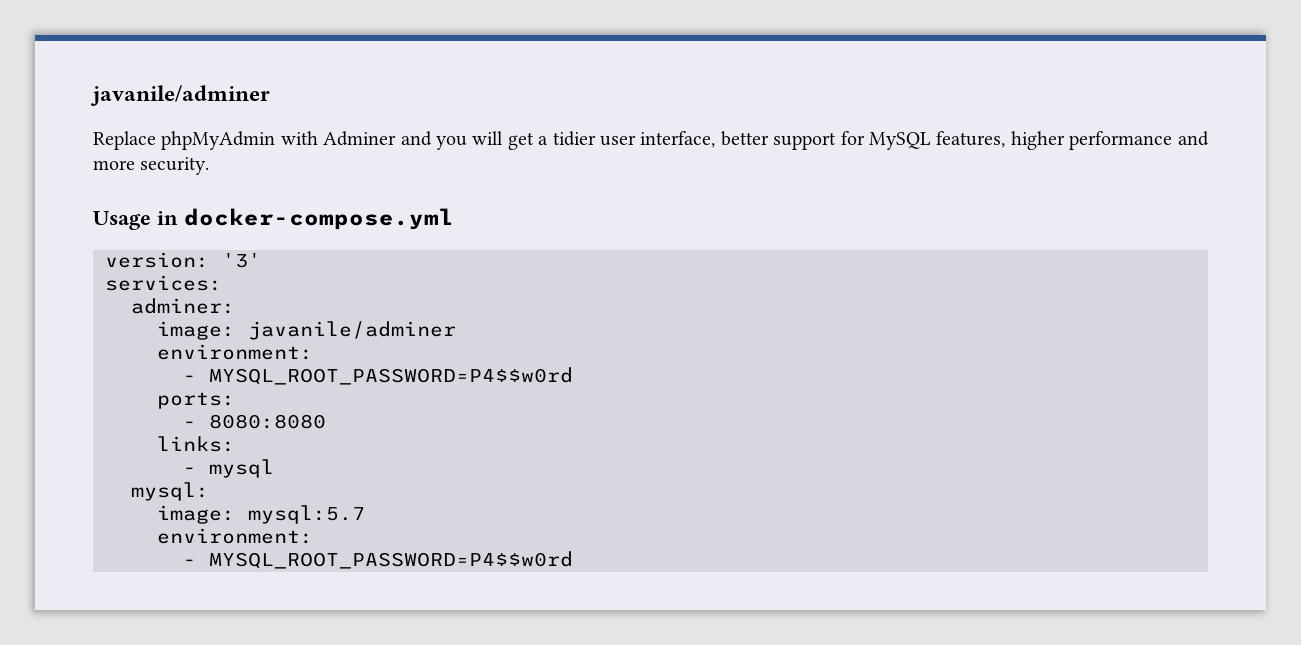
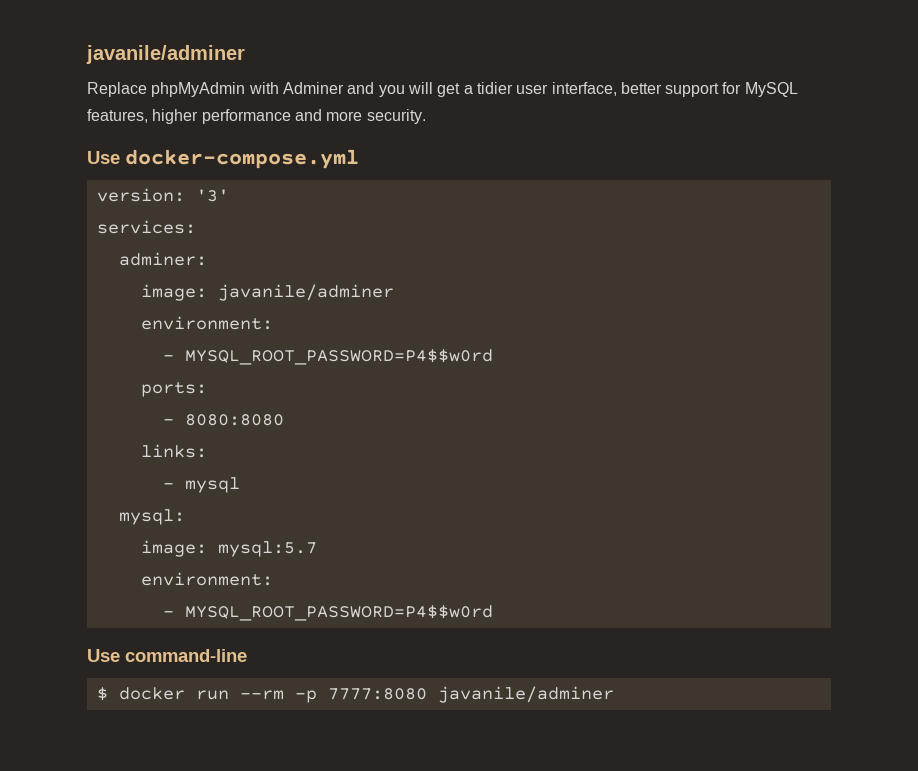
- Usage in docker-compose.yml
+ Use docker-compose.yml
+ Use command-line
+ $ docker run --rm -p 7777:8080 javanile/adminer

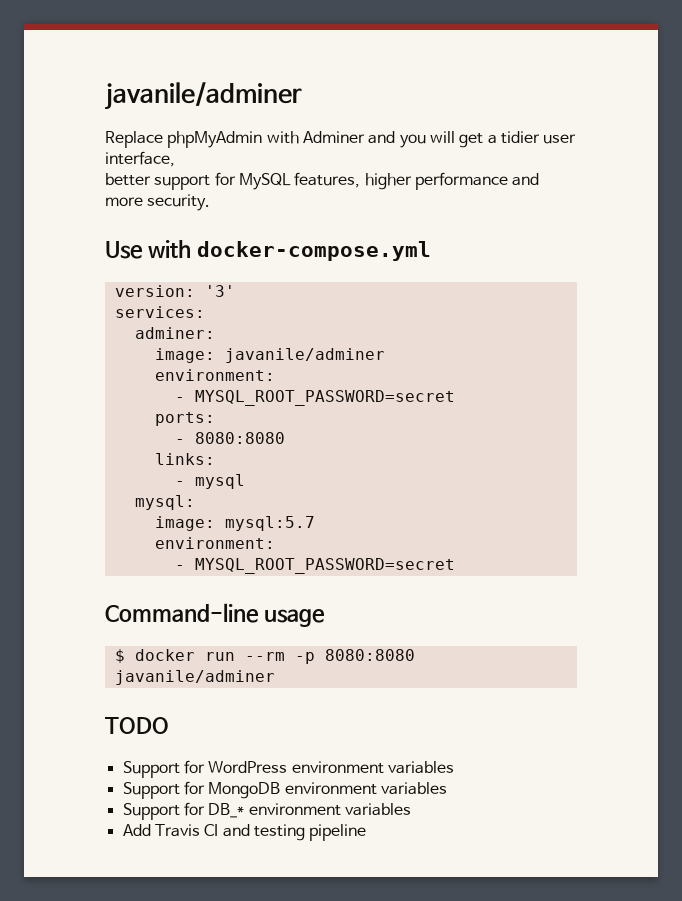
- Replace phpMyAdmin with Adminer and you will get a tidier user interface, better support for MySQL features, higher performance and more security.
+ Replace phpMyAdmin with Adminer and you will get a tidier user interface,
+ better support for MySQL features, higher performance and more security.
- Use docker-compose.yml
+ Use with docker-compose.yml
  image: javanile/adminer
  environment:
- - MYSQL_ROOT_PASSWORD=P4$$w0rd
+ - MYSQL_ROOT_PASSWORD=secret
  image: mysql:5.7
  environment:
- - MYSQL_ROOT_PASSWORD=P4$$w0rd
- Use command-line
+ - MYSQL_ROOT_PASSWORD=secret
+ Command-line usage
- $ docker run --rm -p 7777:8080 javanile/adminer
+ $ docker run --rm -p 8080:8080 javanile/adminer
+ TODO
+ Support for WordPress environment variables
+ Support for MongoDB environment variables
+ Support for DB_* environment variables
+ Add Travis CI and testing pipeline

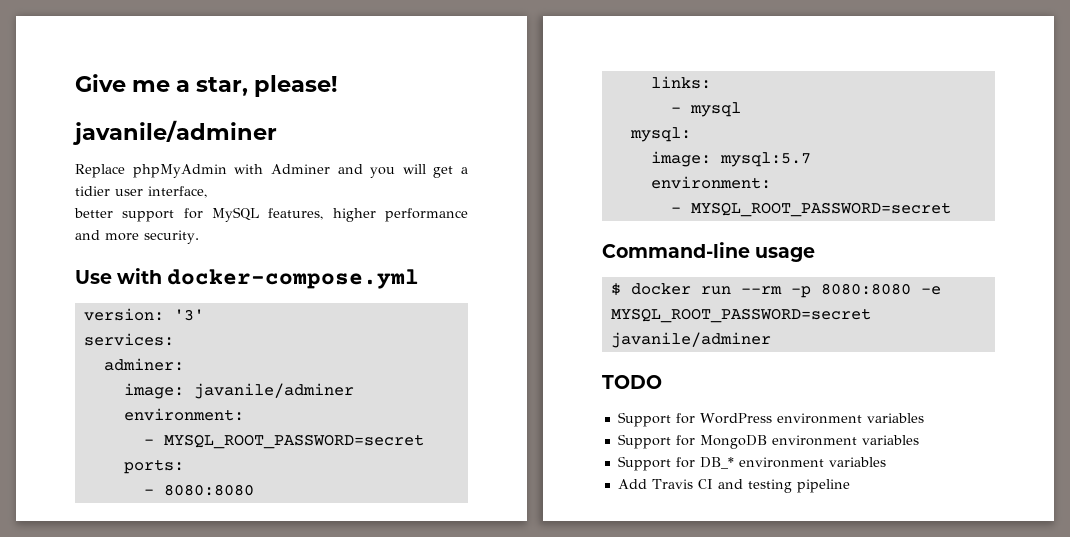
+ Give me a star, please!
- $ docker run --rm -p 8080:8080 javanile/adminer
+ $ docker run --rm -p 8080:8080 -e MYSQL_ROOT_PASSWORD=secret javanile/adminer

